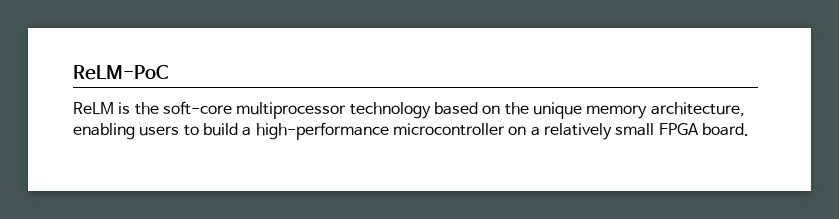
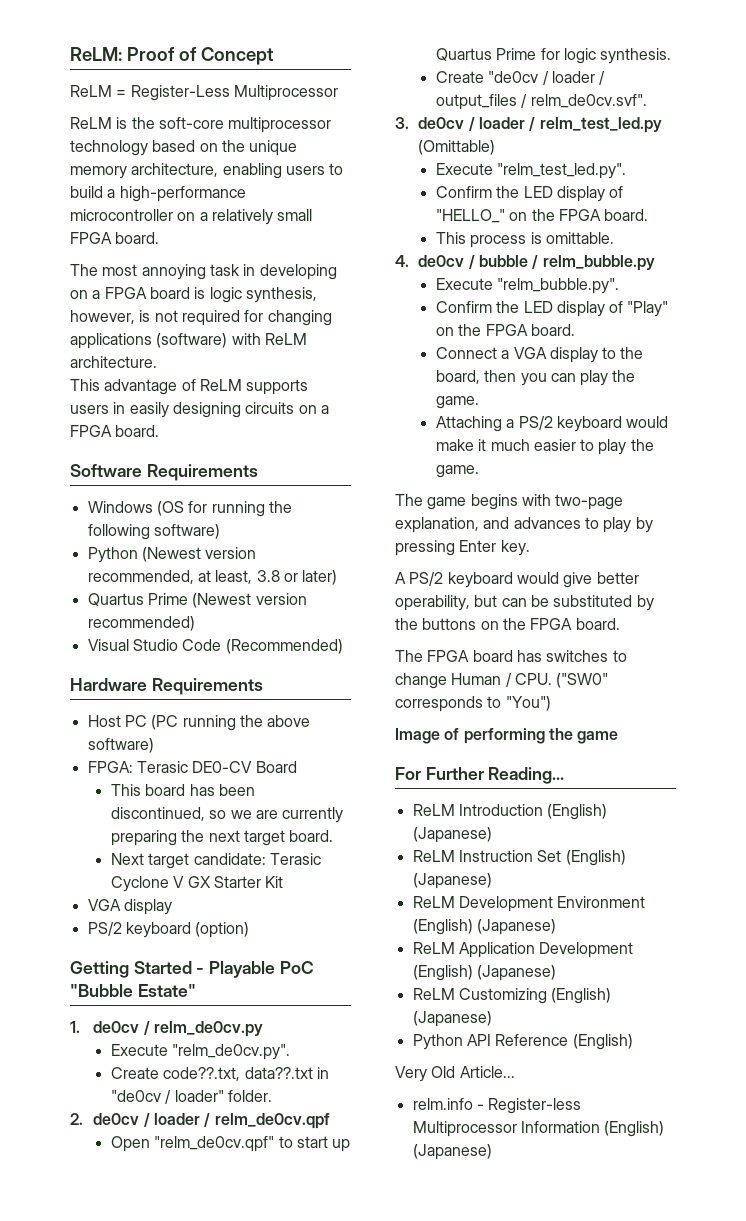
- ReLM-PoC
+ ReLM: Proof of Concept
+ ReLM = Register-Less Multiprocessor
+ The most annoying task in developing on a FPGA board is logic synthesis, however, is not required for changing applications (software) with ReLM architecture.
+ This advantage of ReLM supports users in easily designing circuits on a FPGA board.
+ Software Requirements
+ Windows (OS for running the following software)
+ Python (Newest version recommended, at least, 3.8 or later)
+ Quartus Prime (Newest version recommended)
+ Visual Studio Code (Recommended)
+ Hardware Requirements
+ Host PC (PC running the above software)
+ FPGA: Terasic DE0-CV Board
+ This board has been discontinued, so we are currently preparing the next target board.
+ Next target candidate: Terasic Cyclone V GX Starter Kit
+ VGA display
+ PS/2 keyboard (option)
+ Getting Started - Playable PoC "Bubble Estate"
+ 1. de0cv / relm_de0cv.py
+ Execute "relm_de0cv.py".
+ Create code??.txt, data??.txt in "de0cv / loader" folder.
+ 2. de0cv / loader / relm_de0cv.qpf
+ Open "relm_de0cv.qpf" to start up Quartus Prime for logic synthesis.
+ Create "de0cv / loader / output_files / relm_de0cv.svf".
+ 3. de0cv / loader / relm_test_led.py (Omittable)
+ Execute "relm_test_led.py".
+ Confirm the LED display of "HELLO_" on the FPGA board.
+ This process is omittable.
+ 4. de0cv / bubble / relm_bubble.py
+ Execute "relm_bubble.py".
+ Confirm the LED display of "Play" on the FPGA board.
+ Connect a VGA display to the board, then you can play the game.
+ Attaching a PS/2 keyboard would make it much easier to play the game.
+ The game begins with two-page explanation, and advances to play by pressing Enter key.
+ A PS/2 keyboard would give better operability, but can be substituted by the buttons on the FPGA board.
+ The FPGA board has switches to change Human / CPU. ("SW0" corresponds to "You")
+ Image of performing the game
+ For Further Reading...
+ ReLM Introduction (English) (Japanese)
+ ReLM Instruction Set (English) (Japanese)
+ ReLM Development Environment (English) (Japanese)
+ ReLM Application Development (English) (Japanese)
+ ReLM Customizing (English) (Japanese)
+ Python API Reference (English)
+ Very Old Article...
+ relm.info - Register-less Multiprocessor Information (English) (Japanese)

